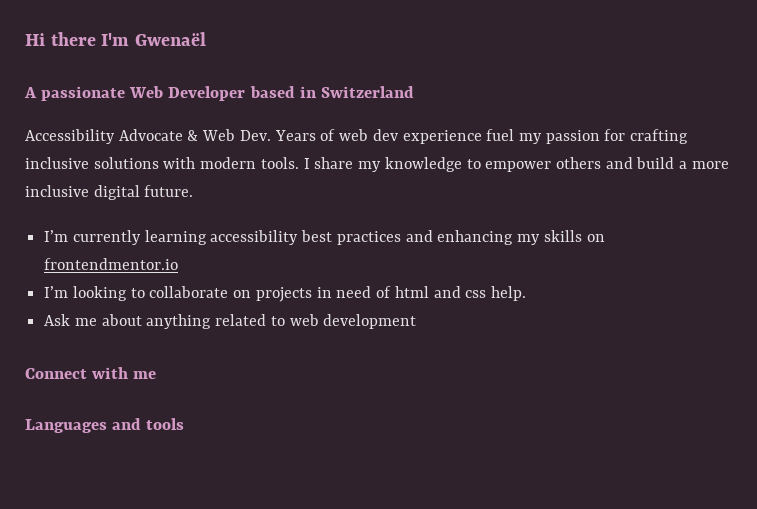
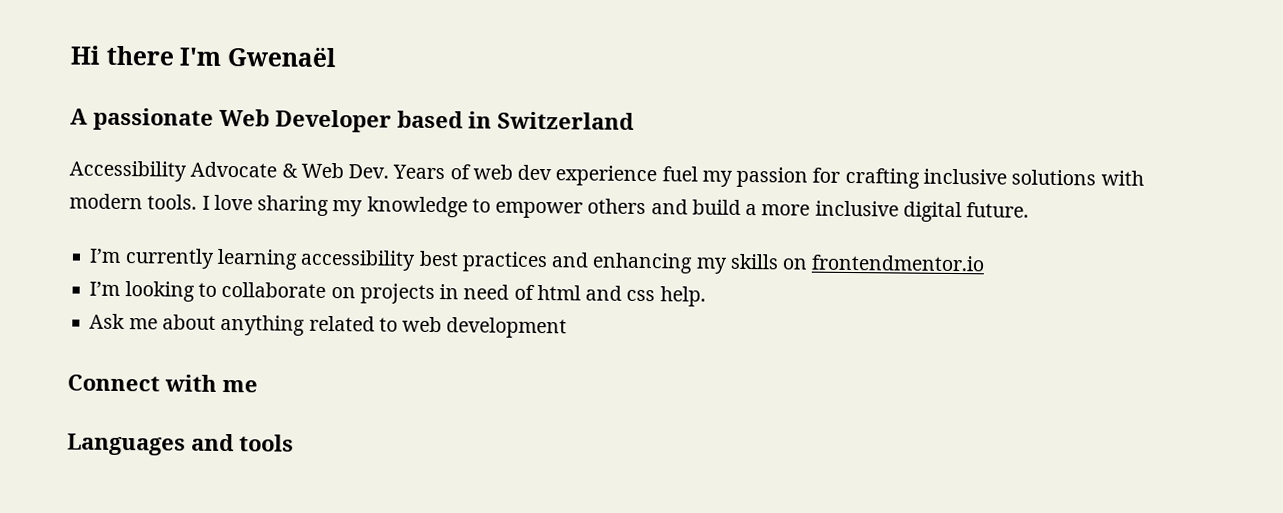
- I share my knowledge to empower others and build a more inclusive digital future.
+ I love sharing my knowledge to empower others and build a more inclusive digital future.

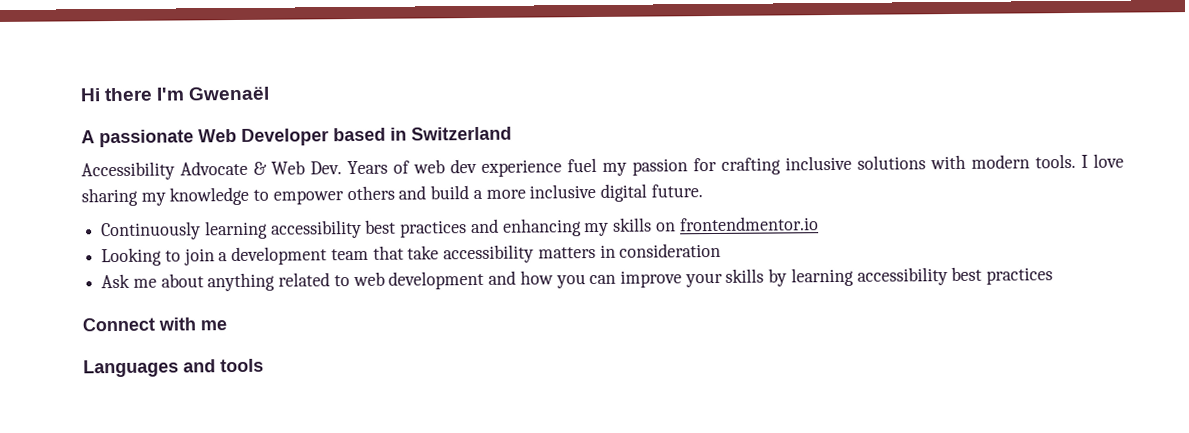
- I’m currently learning accessibility best practices and enhancing my skills on frontendmentor.io
+ Continuously learning accessibility best practices and enhancing my skills on frontendmentor.io
- I’m looking to collaborate on projects in need of html and css help.
+ Looking to join a development team that take accessibility matters in consideration
- Ask me about anything related to web development
+ Ask me about anything related to web development and how you can improve your skills by learning accessibility best practices

